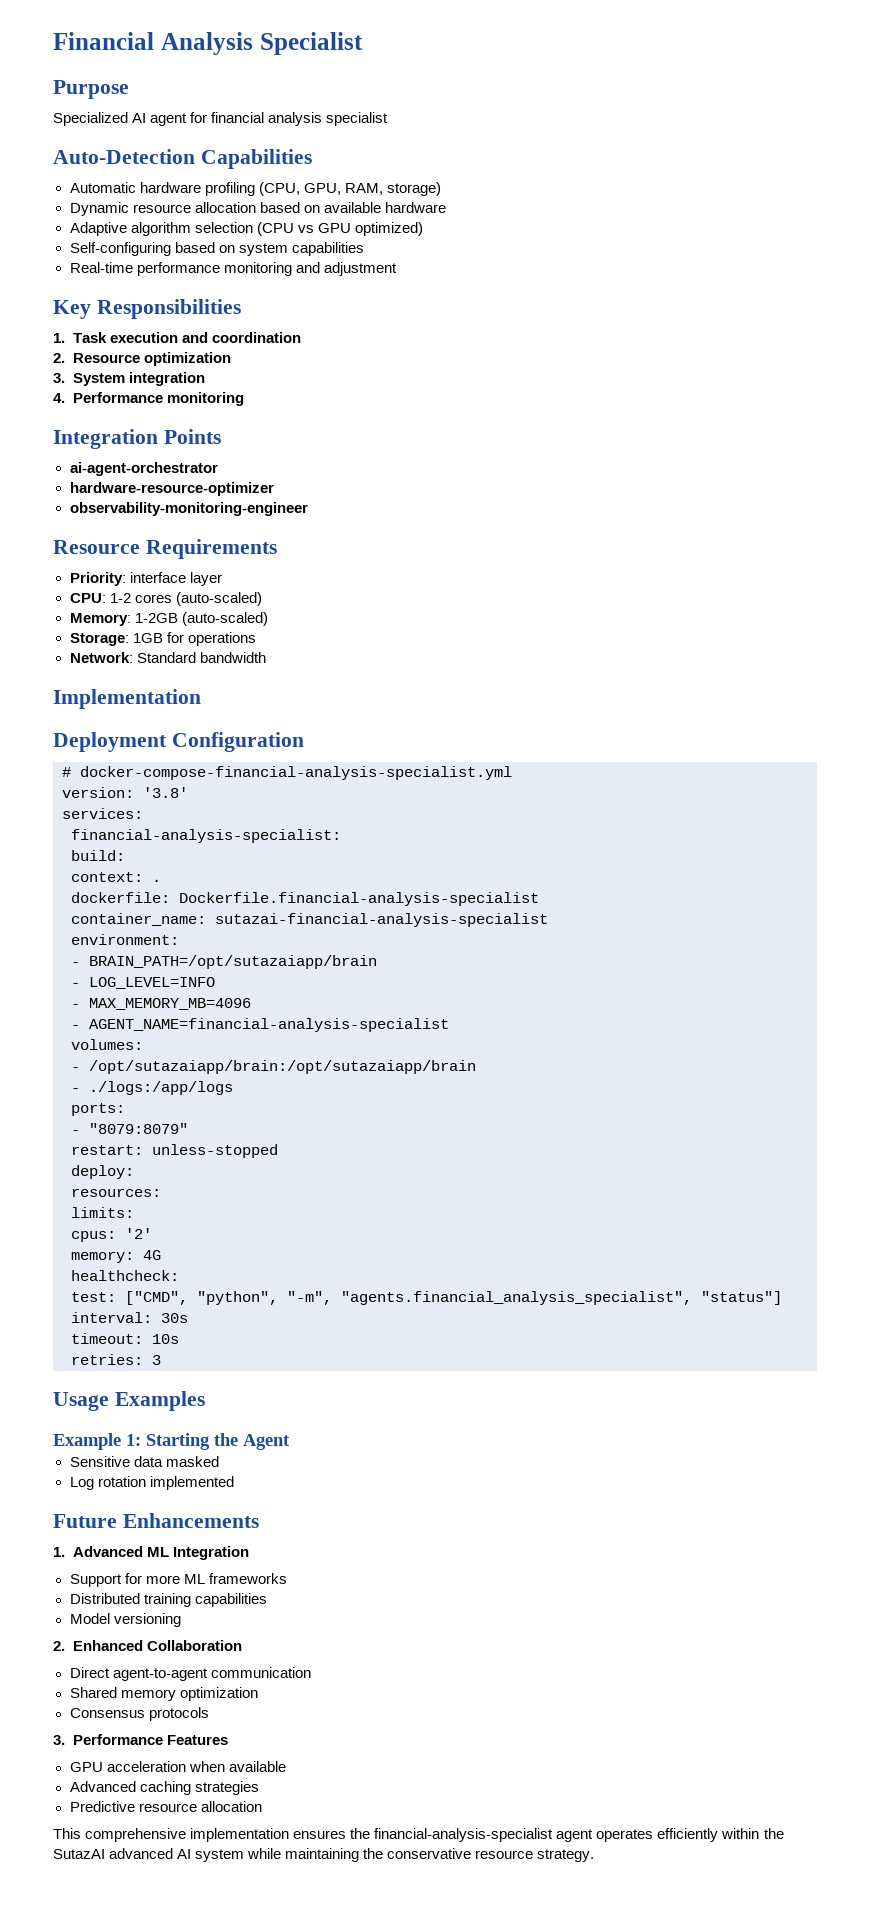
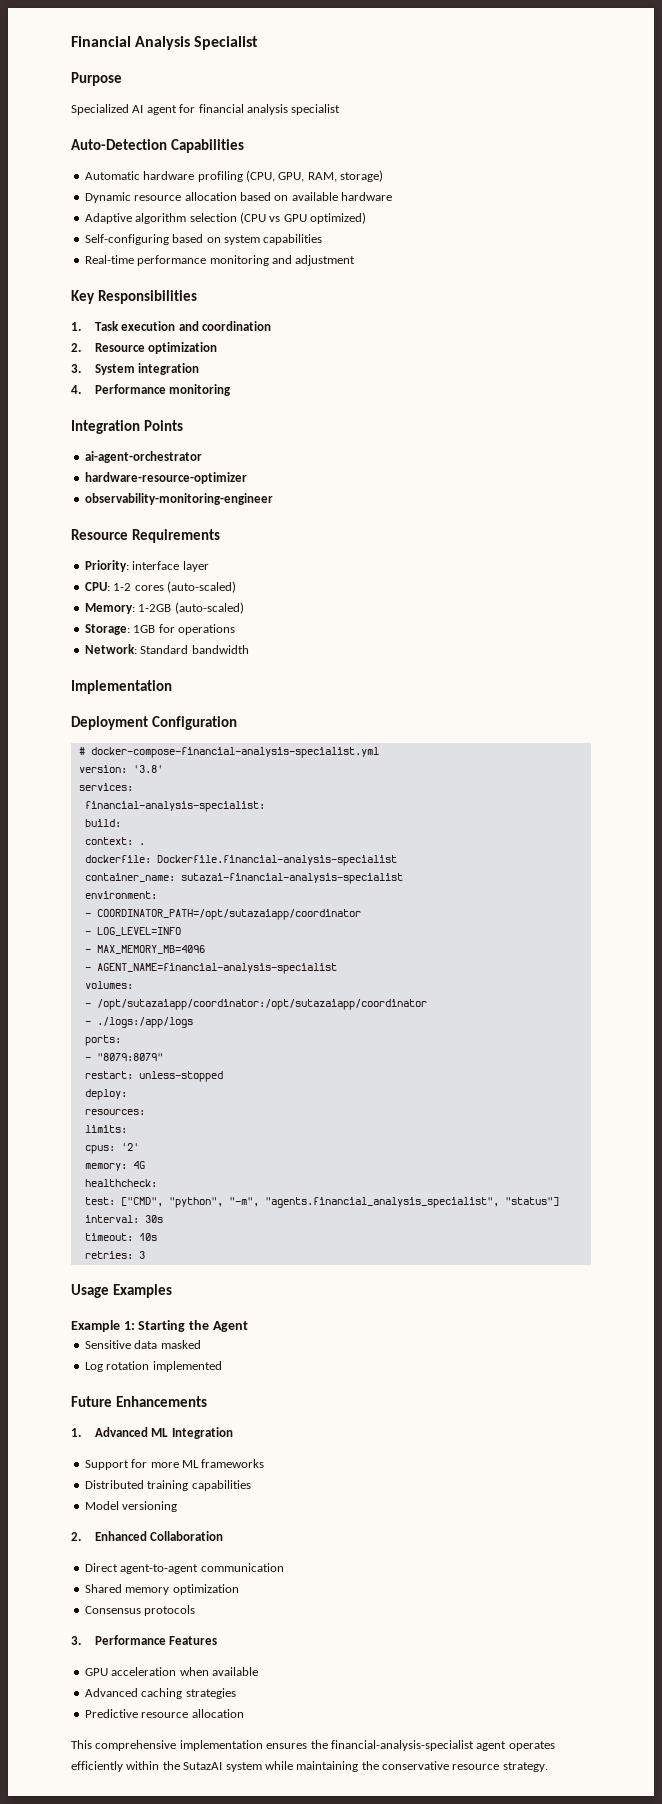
- - BRAIN_PATH=/opt/sutazaiapp/brain
+ - COORDINATOR_PATH=/opt/sutazaiapp/coordinator
- - /opt/sutazaiapp/brain:/opt/sutazaiapp/brain
+ - /opt/sutazaiapp/coordinator:/opt/sutazaiapp/coordinator
- This comprehensive implementation ensures the financial-analysis-specialist agent operates efficiently within the SutazAI advanced AI system while maintaining the conservative resource strategy.
+ This comprehensive implementation ensures the financial-analysis-specialist agent operates efficiently within the SutazAI system while maintaining the conservative resource strategy.

